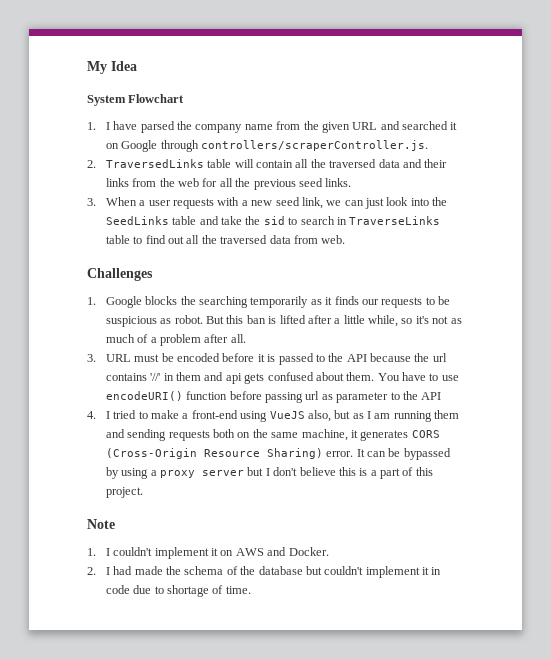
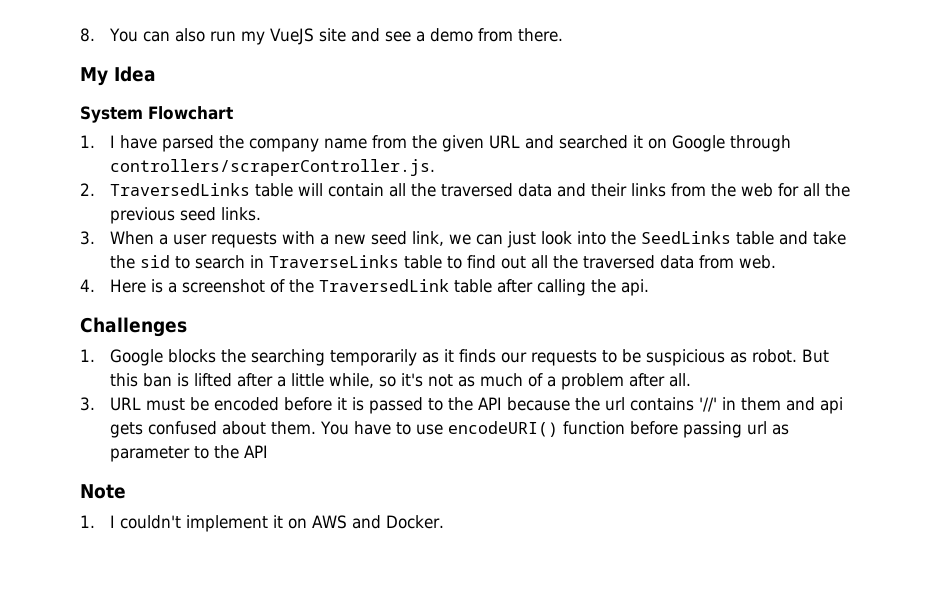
+ 8. You can also run my VueJS site and see a demo from there.
+ 4. Here is a screenshot of the TraversedLink table after calling the api.
- 4. I tried to make a front-end using VueJS also, but as I am running them and sending requests both on the same machine, it generates CORS (Cross-Origin Resource Sharing) error. It can be bypassed by using a proxy server but I don't believe this is a part of this project.
- 2. I had made the schema of the database but couldn't implement it in code due to shortage of time.

